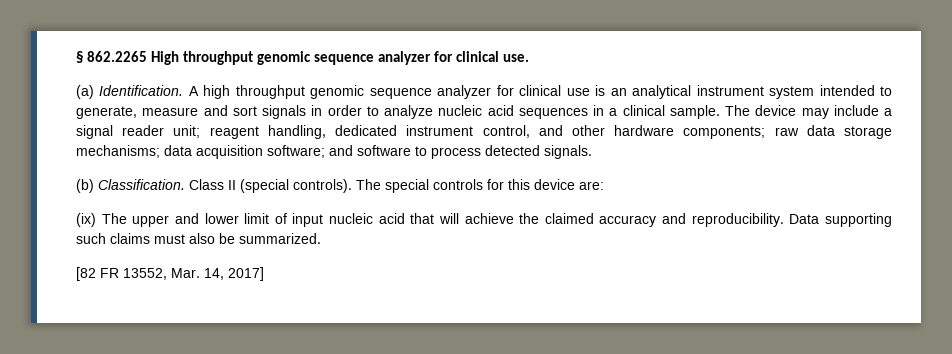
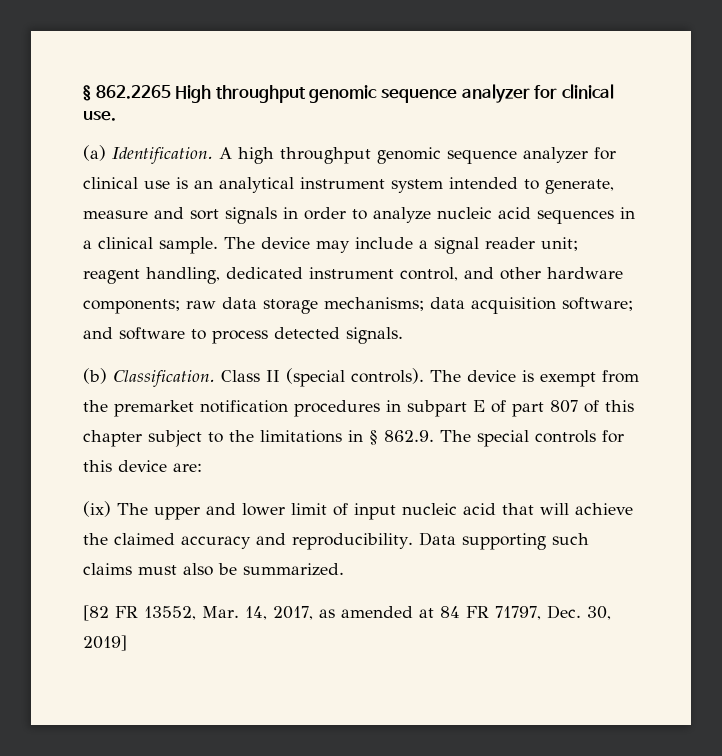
- The special controls for this device are:
+ The device is exempt from the premarket notification procedures in subpart E of part 807 of this chapter subject to the limitations in § 862.9. The special controls for this device are:
- [82 FR 13552, Mar. 14, 2017]
+ [82 FR 13552, Mar. 14, 2017, as amended at 84 FR 71797, Dec. 30, 2019]

